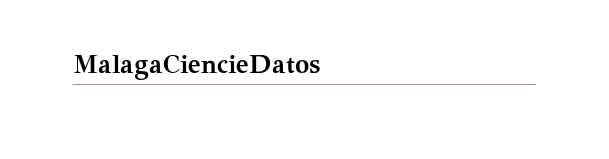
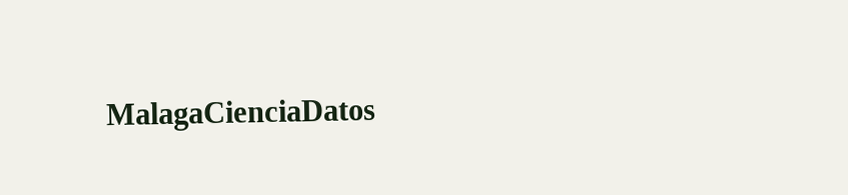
- MalagaCiencieDatos
+ MalagaCienciaDatos

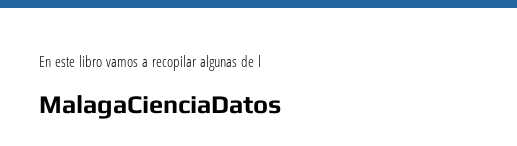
+ En este libro vamos a recopilar algunas de l

